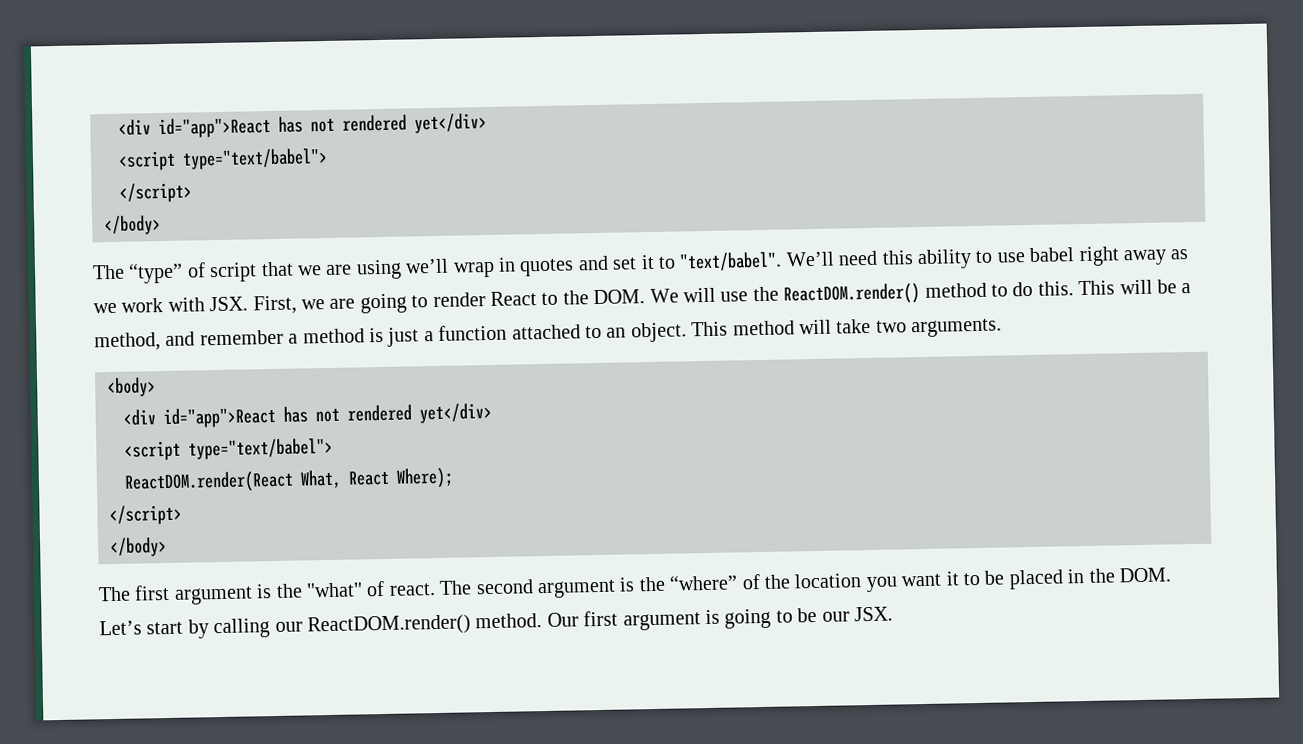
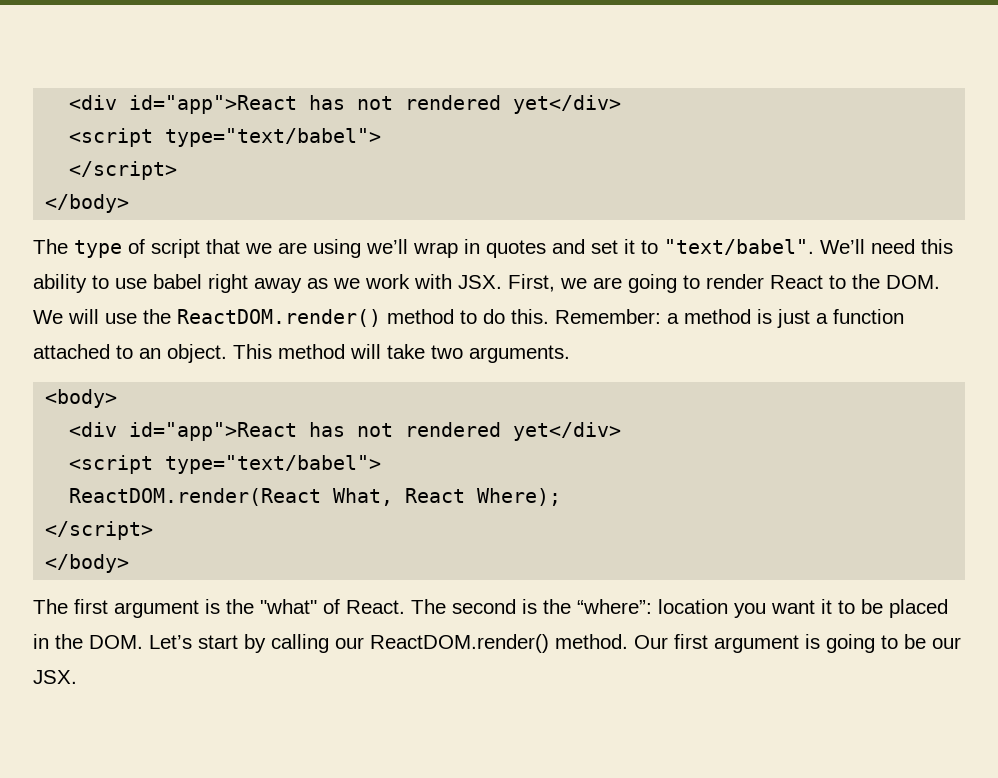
- The “type” of script that we are using we’ll wrap in quotes and set it to "text/babel".
+ The type of script that we are using we’ll wrap in quotes and set it to "text/babel".
- This will be a method, and remember a method is just a function attached to an object.
+ Remember: a method is just a function attached to an object.
- The first argument is the "what" of react.
+ The first argument is the "what" of React.
- The second argument is the “where” of the location you want it to be placed in the DOM. Let’s start by calling our ReactDOM.render() method.
+ The second is the “where”: location you want it to be placed in the DOM. Let’s start by calling our ReactDOM.render() method.

